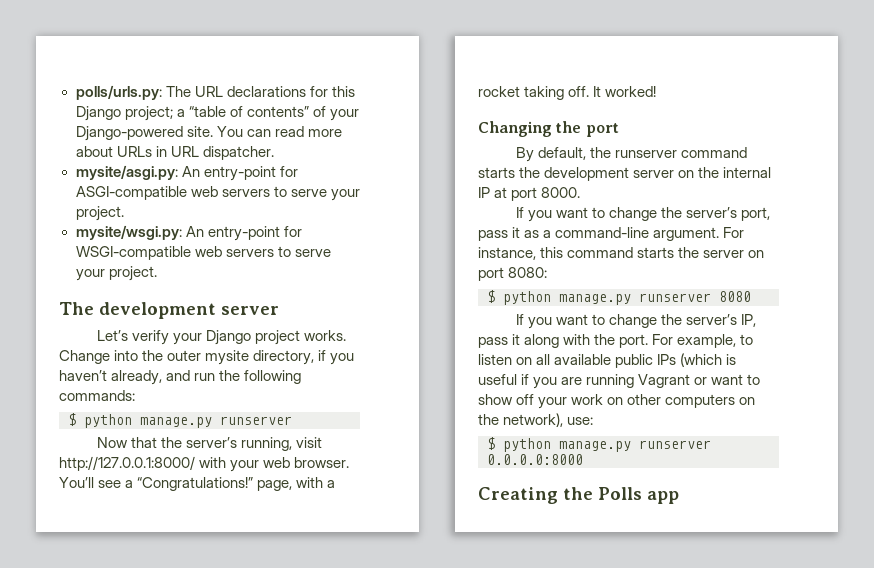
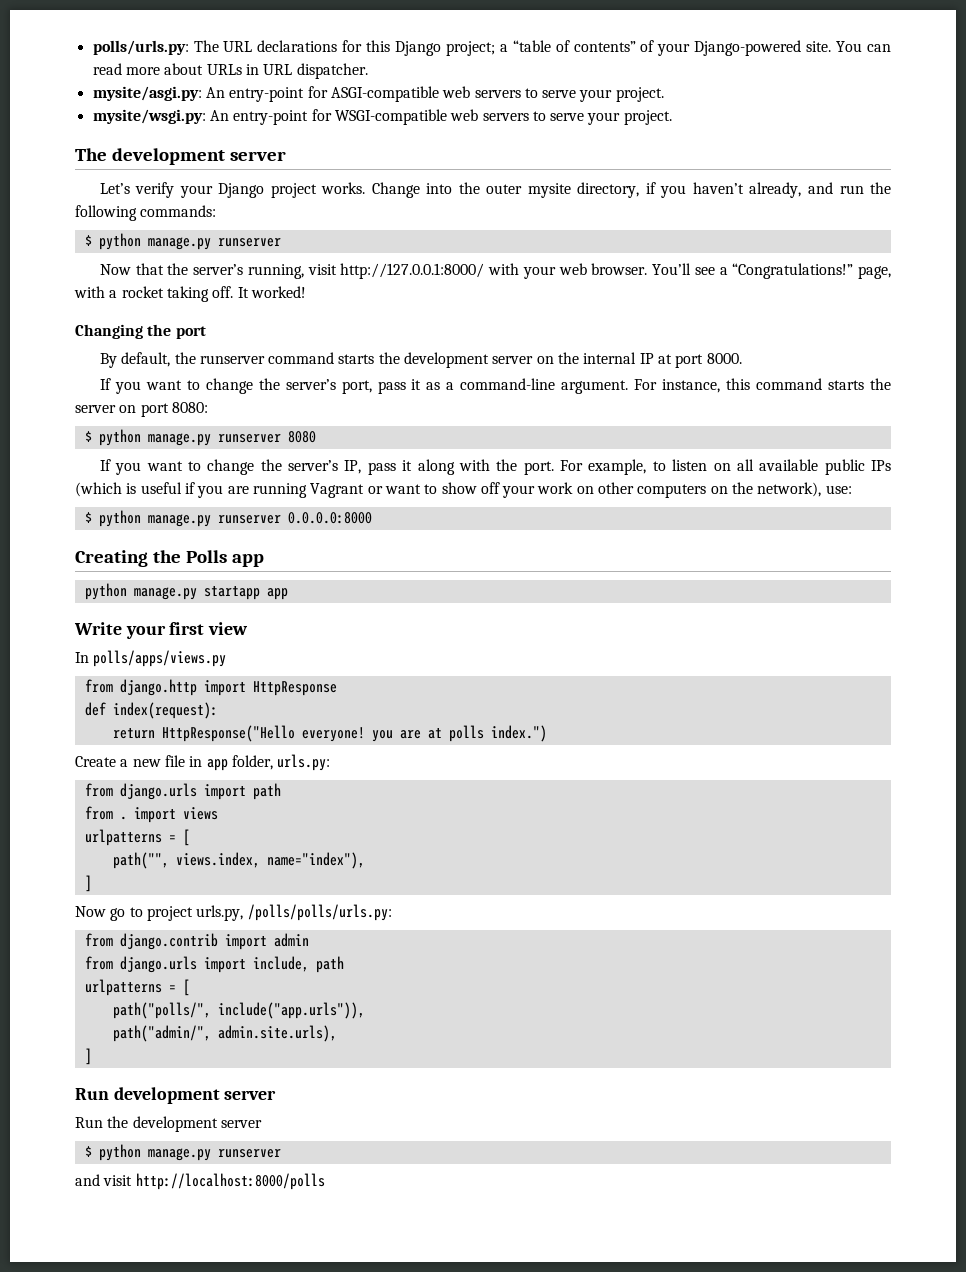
+ python manage.py startapp app
+ Write your first view
+ In polls/apps/views.py
+ from django.http import HttpResponse
+ def index(request):
+ return HttpResponse("Hello everyone! you are at polls index.")
+ Create a new file in app folder, urls.py:
+ from django.urls import path
+ from . import views
+ urlpatterns = [
+ path("", views.index, name="index"),
+ ]
+ Now go to project urls.py, /polls/polls/urls.py:
+ from django.contrib import admin
+ from django.urls import include, path
+ urlpatterns = [
+ path("polls/", include("app.urls")),
+ path("admin/", admin.site.urls),
+ ]
+ Run development server
+ Run the development server
+ $ python manage.py runserver
+ and visit http://localhost:8000/polls

